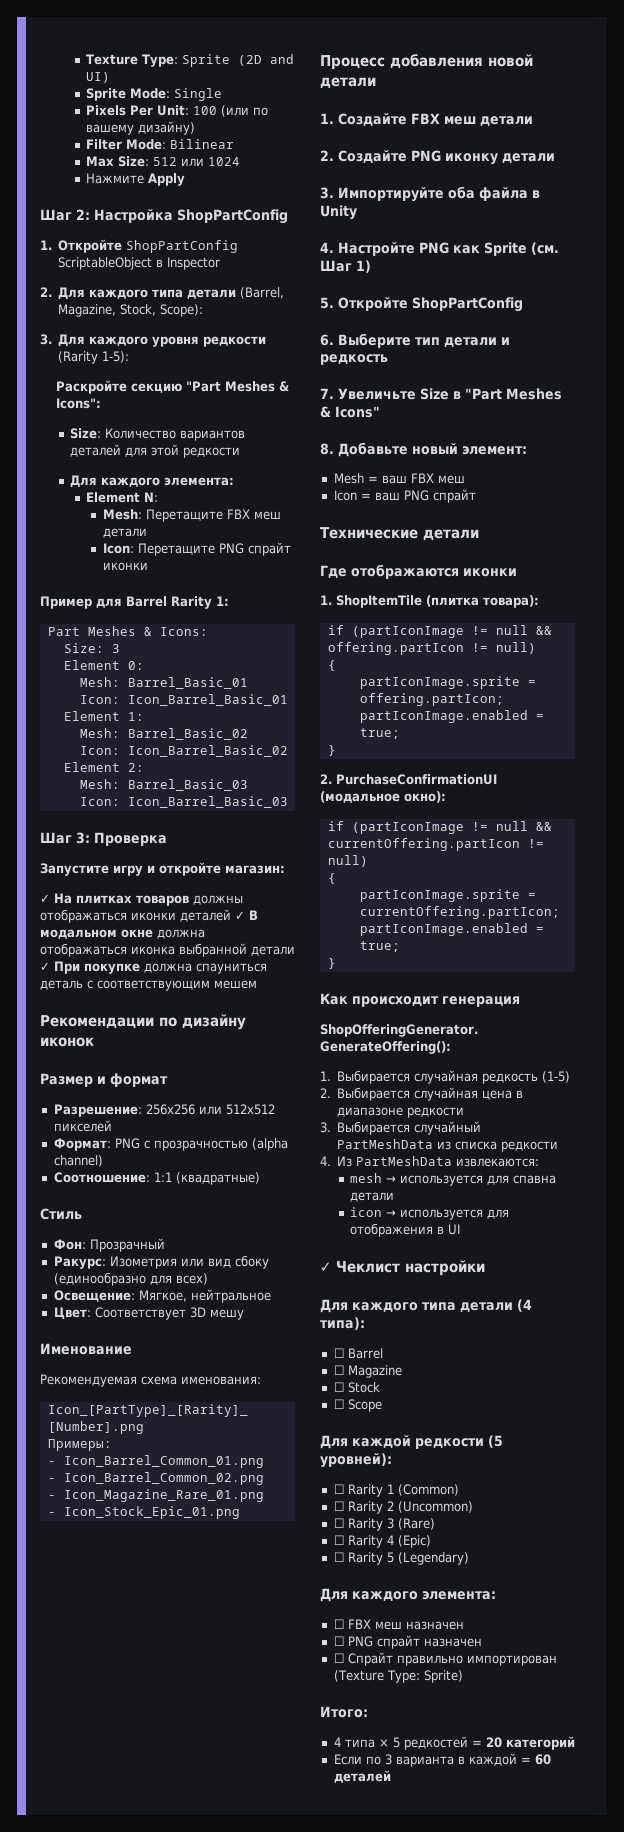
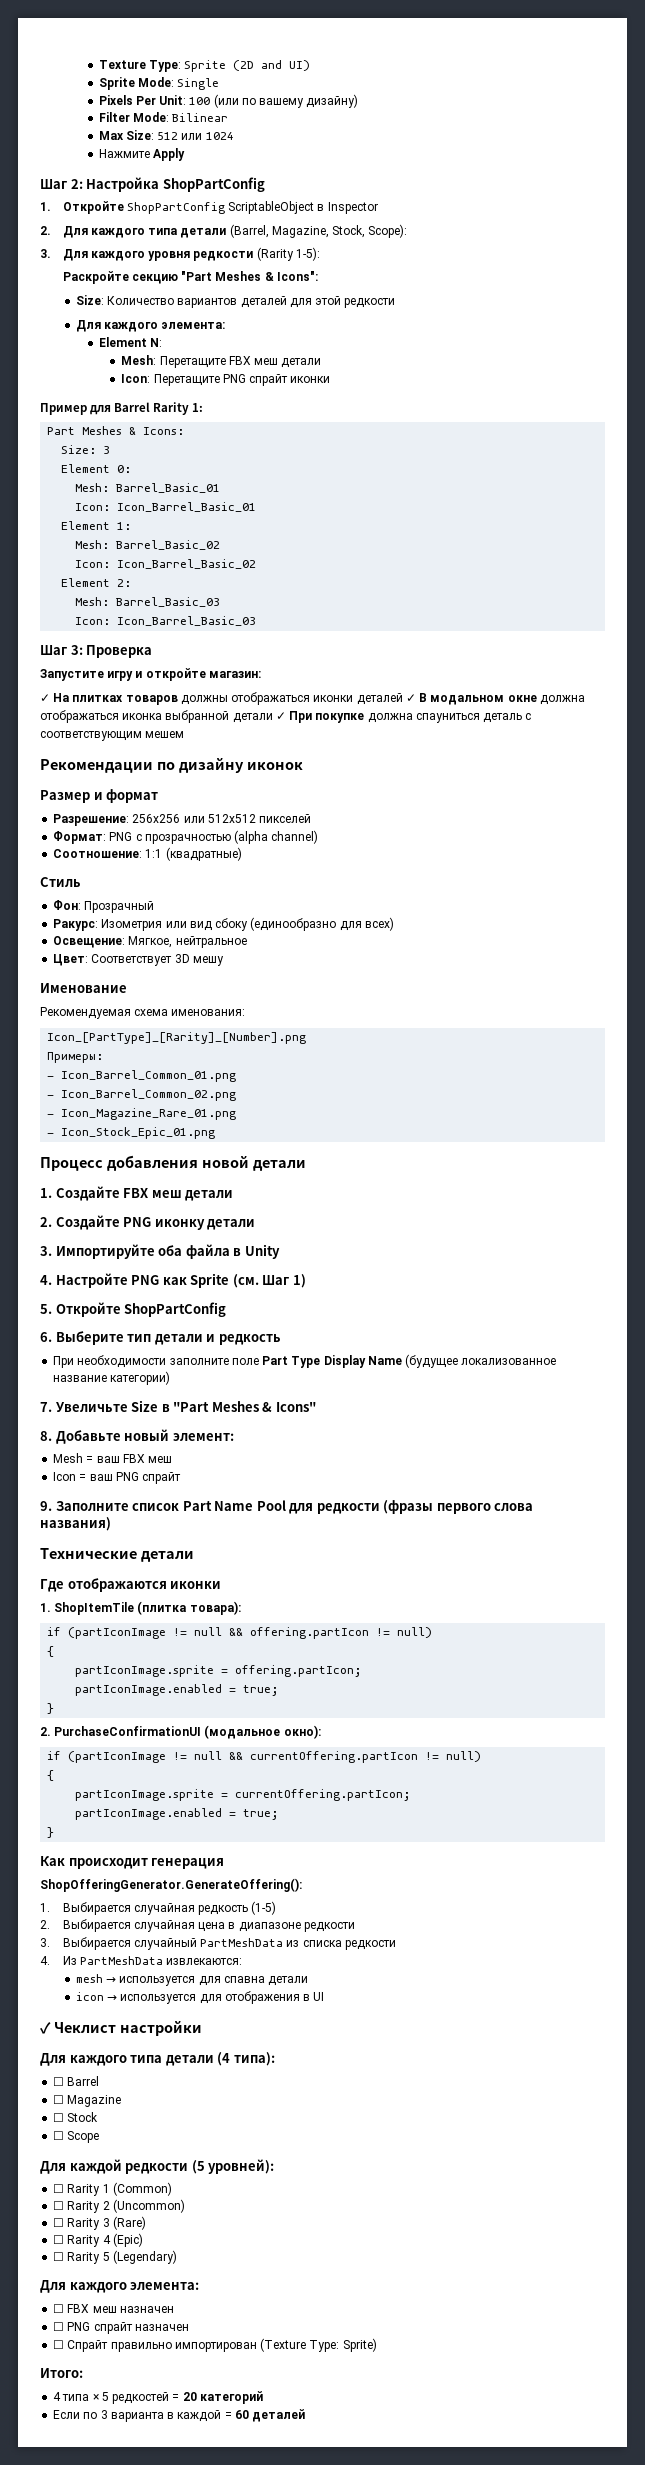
+ При необходимости заполните поле Part Type Display Name (будущее локализованное название категории)
+ 9. Заполните список Part Name Pool для редкости (фразы первого слова названия)

